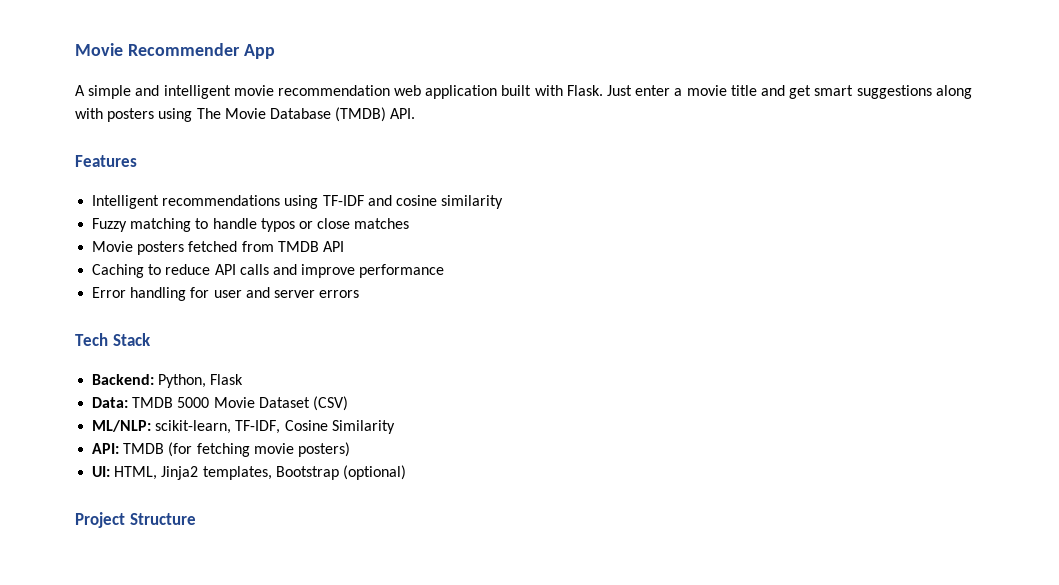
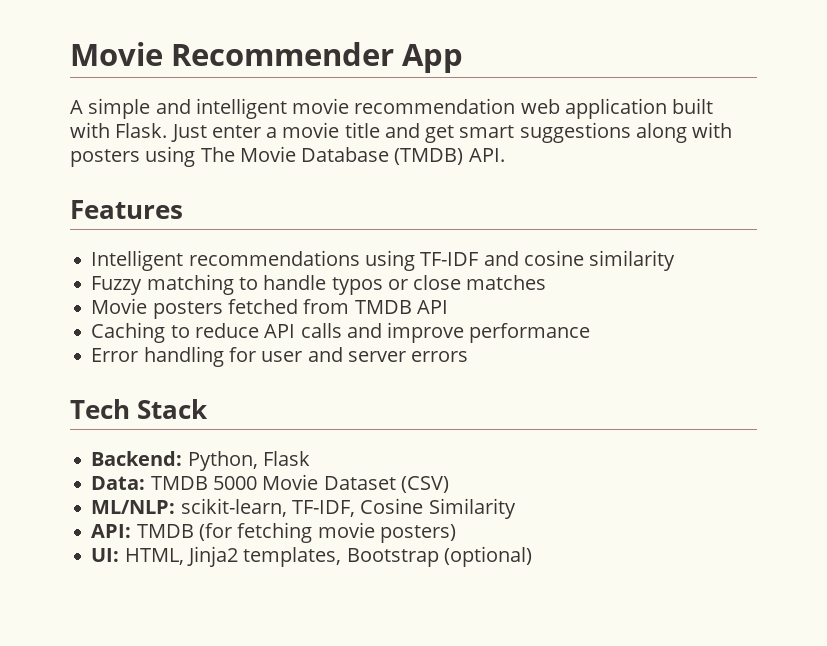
- Project Structure

